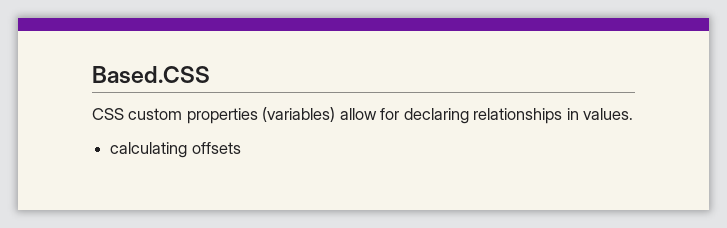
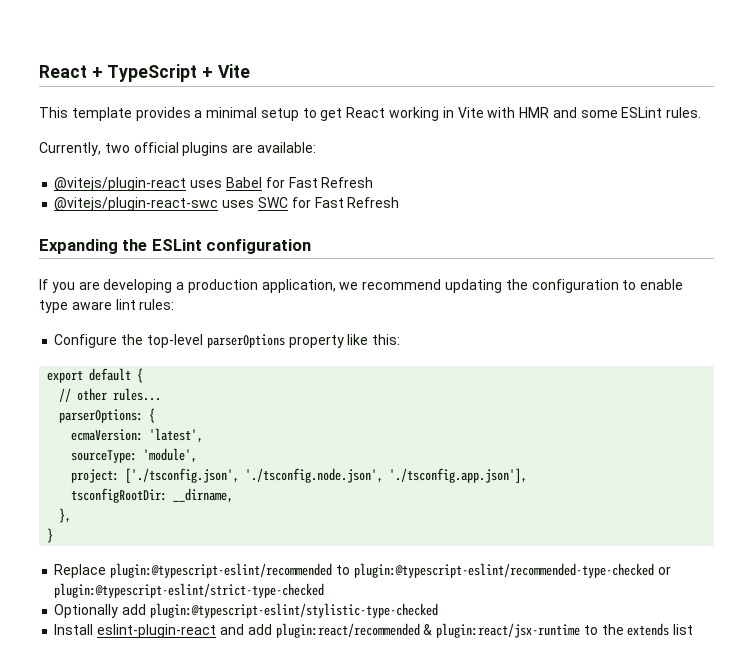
- Based.CSS
- CSS custom properties (variables) allow for declaring relationships in values.
- calculating offsets
+ React + TypeScript + Vite
+ This template provides a minimal setup to get React working in Vite with HMR and some ESLint rules.
+ Currently, two official plugins are available:
+ @vitejs/plugin-react uses Babel for Fast Refresh
+ @vitejs/plugin-react-swc uses SWC for Fast Refresh
+ Expanding the ESLint configuration
+ If you are developing a production application, we recommend updating the configuration to enable type aware lint rules:
+ Configure the top-level parserOptions property like this:
+ export default {
+ // other rules...
+ parserOptions: {
+ ecmaVersion: 'latest',
+ sourceType: 'module',
+ project: ['./tsconfig.json', './tsconfig.node.json', './tsconfig.app.json'],
+ tsconfigRootDir: __dirname,
+ },
+ }
+ Replace plugin:@typescript-eslint/recommended to plugin:@typescript-eslint/recommended-type-checked or plugin:@typescript-eslint/strict-type-checked
+ Optionally add plugin:@typescript-eslint/stylistic-type-checked
+ Install eslint-plugin-react and add plugin:react/recommended & plugin:react/jsx-runtime to the extends list

